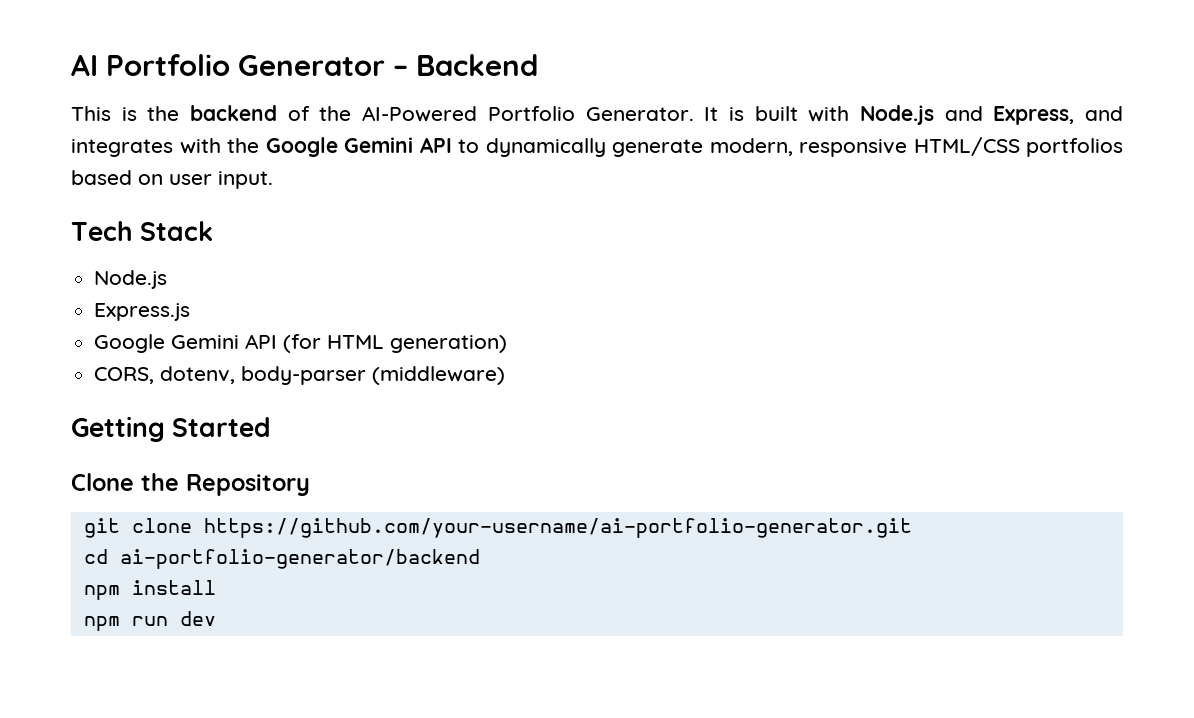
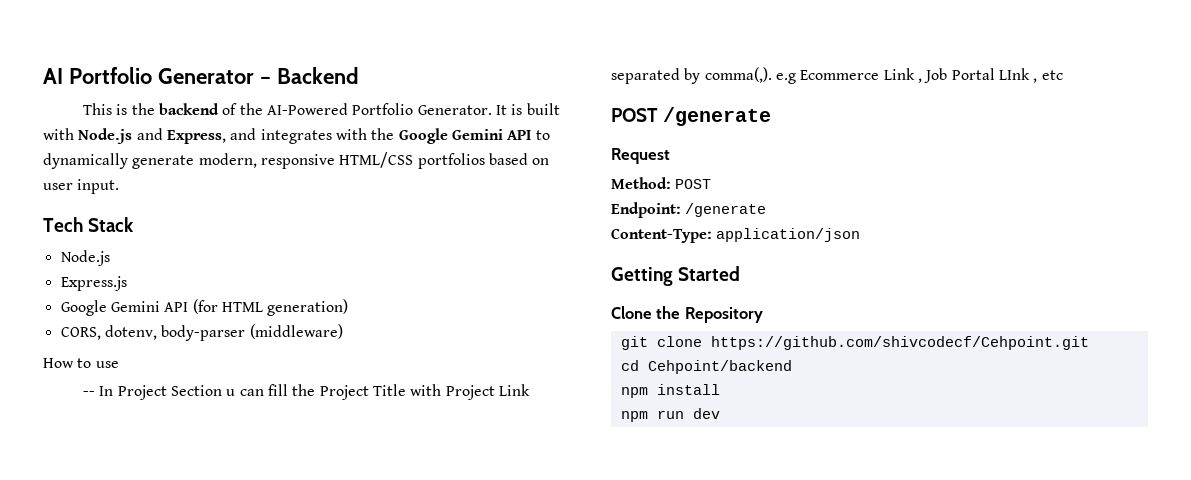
+ How to use
+ -- In Project Section u can fill the Project Title with Project Link separated by comma(,). e.g Ecommerce Link , Job Portal LInk , etc
+ POST /generate
+ Request
+ Method: POST
+ Endpoint: /generate
+ Content-Type: application/json
- git clone https://github.com/your-username/ai-portfolio-generator.git
+ git clone https://github.com/shivcodecf/Cehpoint.git
- cd ai-portfolio-generator/backend
+ cd Cehpoint/backend

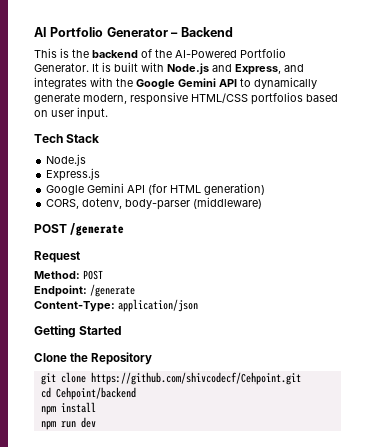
- How to use
- -- In Project Section u can fill the Project Title with Project Link separated by comma(,). e.g Ecommerce Link , Job Portal LInk , etc

